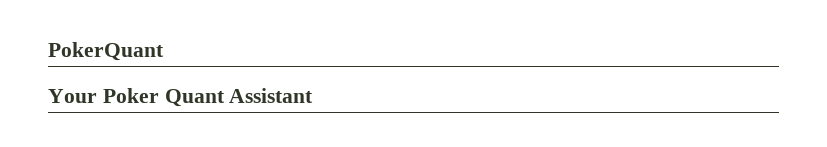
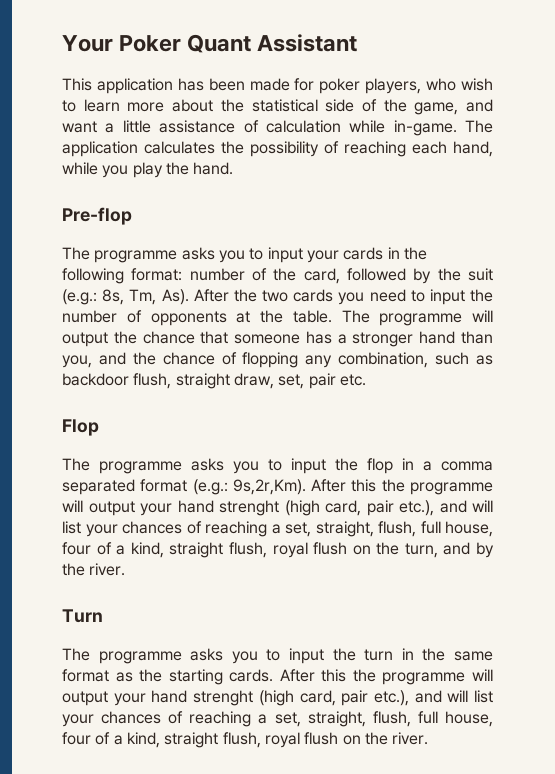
- PokerQuant
+ This application has been made for poker players, who wish to learn more about the statistical side of the game, and want a little assistance of calculation while in-game. The application calculates the possibility of reaching each hand, while you play the hand.
+ Pre-flop
+ The programme asks you to input your cards in the following format: number of the card, followed by the suit (e.g.: 8s, Tm, As). After the two cards you need to input the number of opponents at the table. The programme will output the chance that someone has a stronger hand than you, and the chance of flopping any combination, such as backdoor flush, straight draw, set, pair etc.
+ Flop
+ The programme asks you to input the flop in a comma separated format (e.g.: 9s,2r,Km). After this the programme will output your hand strenght (high card, pair etc.), and will list your chances of reaching a set, straight, flush, full house, four of a kind, straight flush, royal flush on the turn, and by the river.
+ Turn
+ The programme asks you to input the turn in the same format as the starting cards. After this the programme will output your hand strenght (high card, pair etc.), and will list your chances of reaching a set, straight, flush, full house, four of a kind, straight flush, royal flush on the river.

